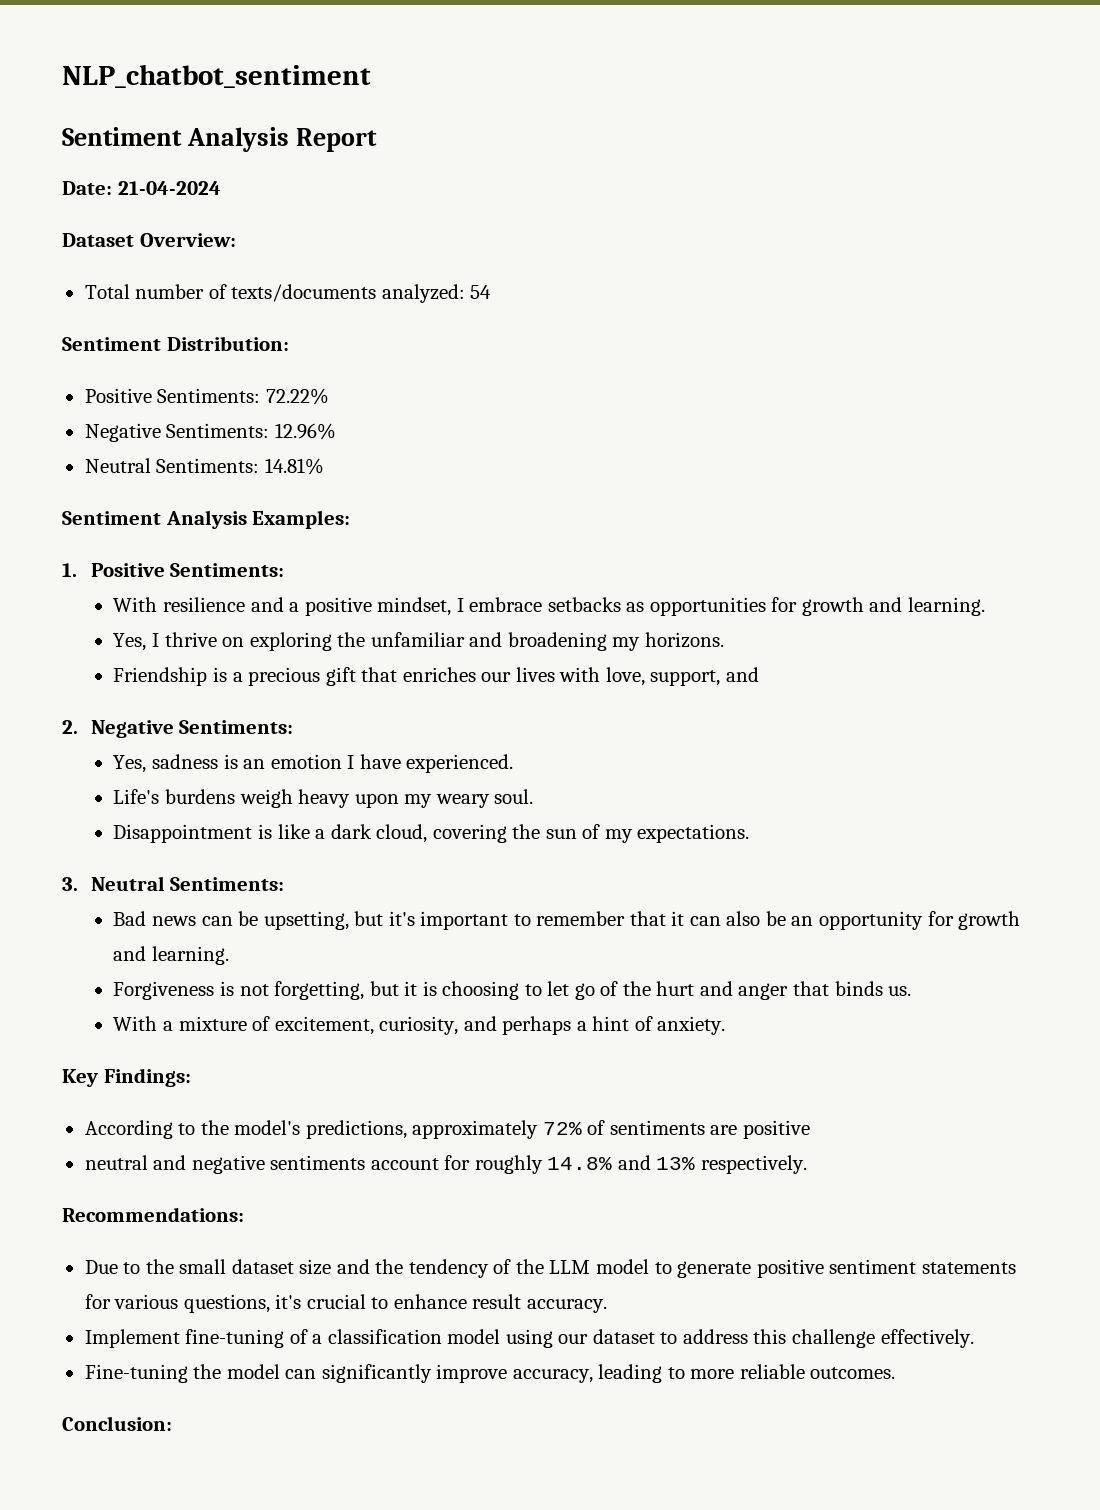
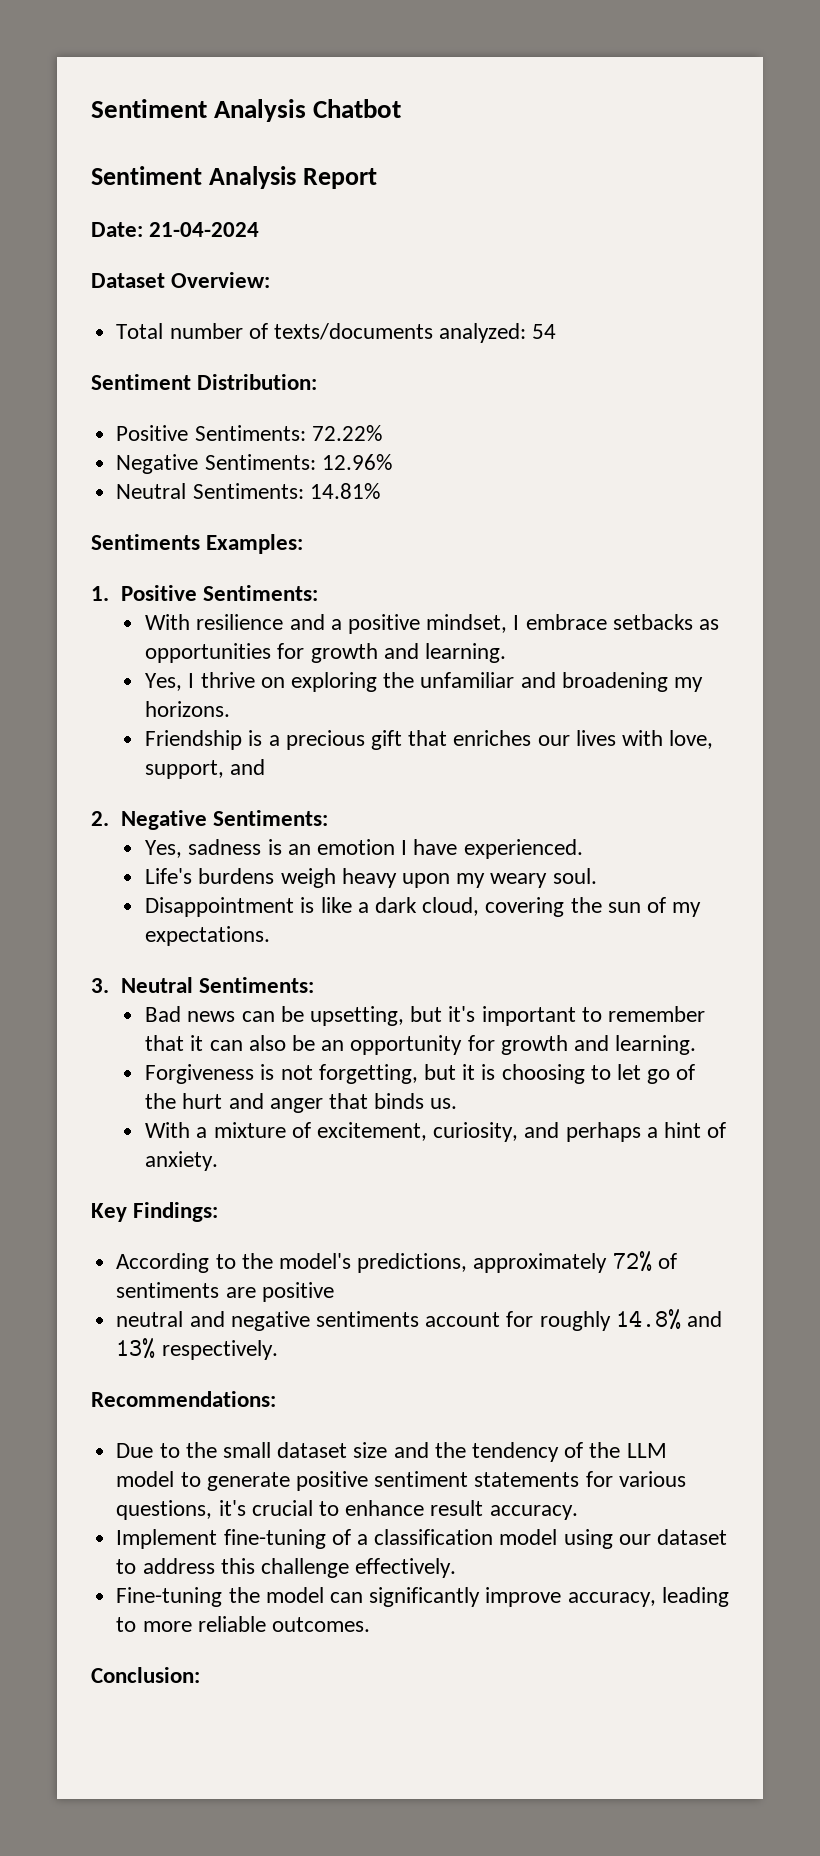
- NLP_chatbot_sentiment
+ Sentiment Analysis Chatbot
- Sentiment Analysis Examples:
+ Sentiments Examples:

